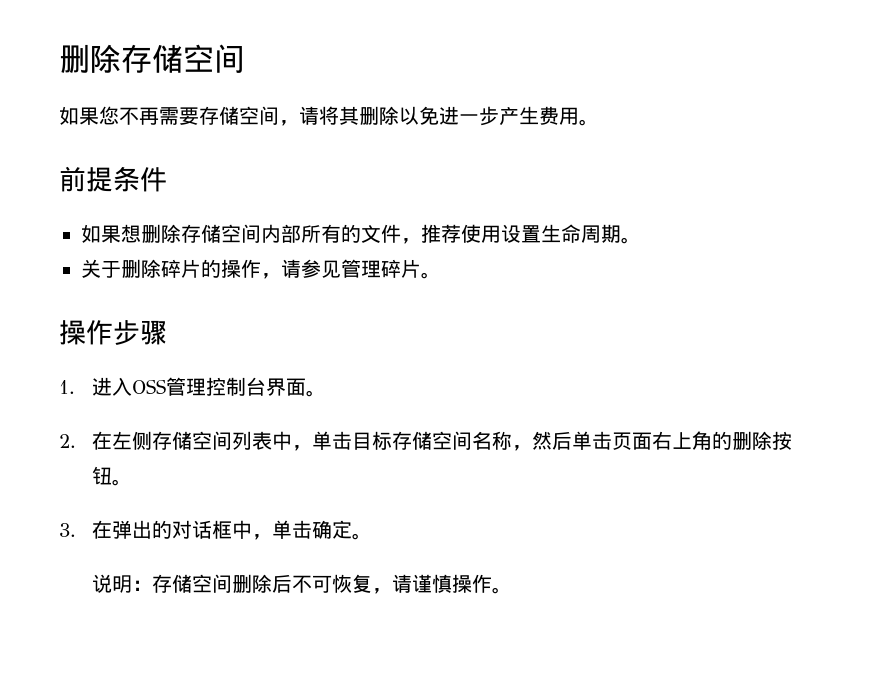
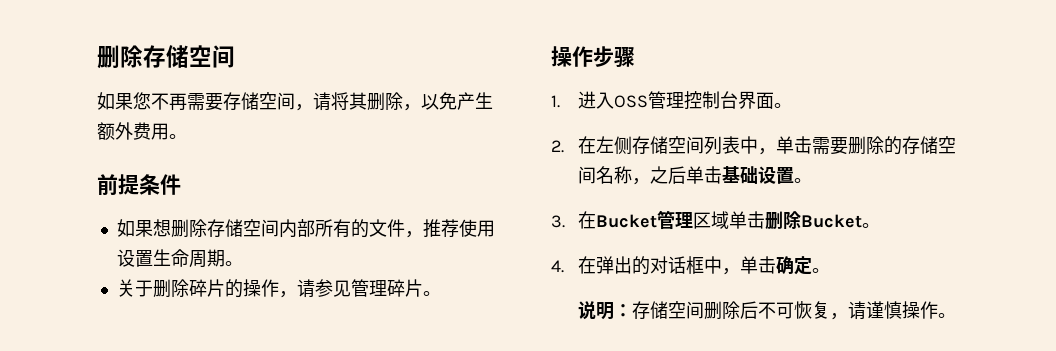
- 如果您不再需要存储空间，请将其删除以免进一步产生费用。
+ 如果您不再需要存储空间，请将其删除，以免产生额外费用。
- 2.在左侧存储空间列表中，单击目标存储空间名称，然后单击页面右上角的删除按钮。
- 3.在弹出的对话框中，单击确定。
+ 2.在左侧存储空间列表中，单击需要删除的存储空间名称，之后单击基础设置。
+ 3.在Bucket管理区域单击删除Bucket。
+ 4.在弹出的对话框中，单击确定。

